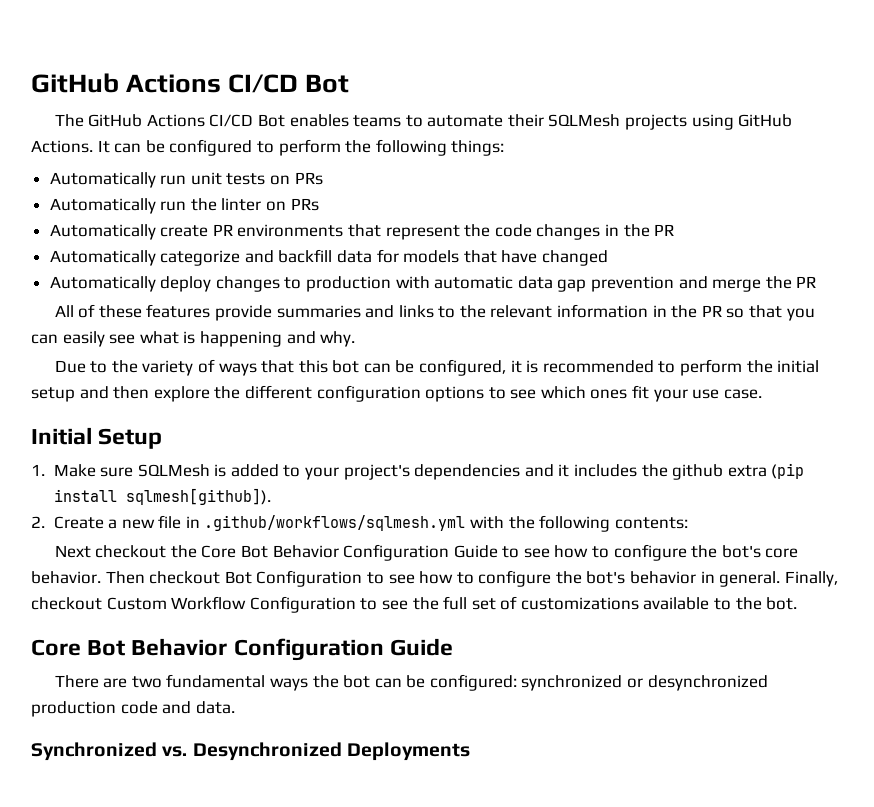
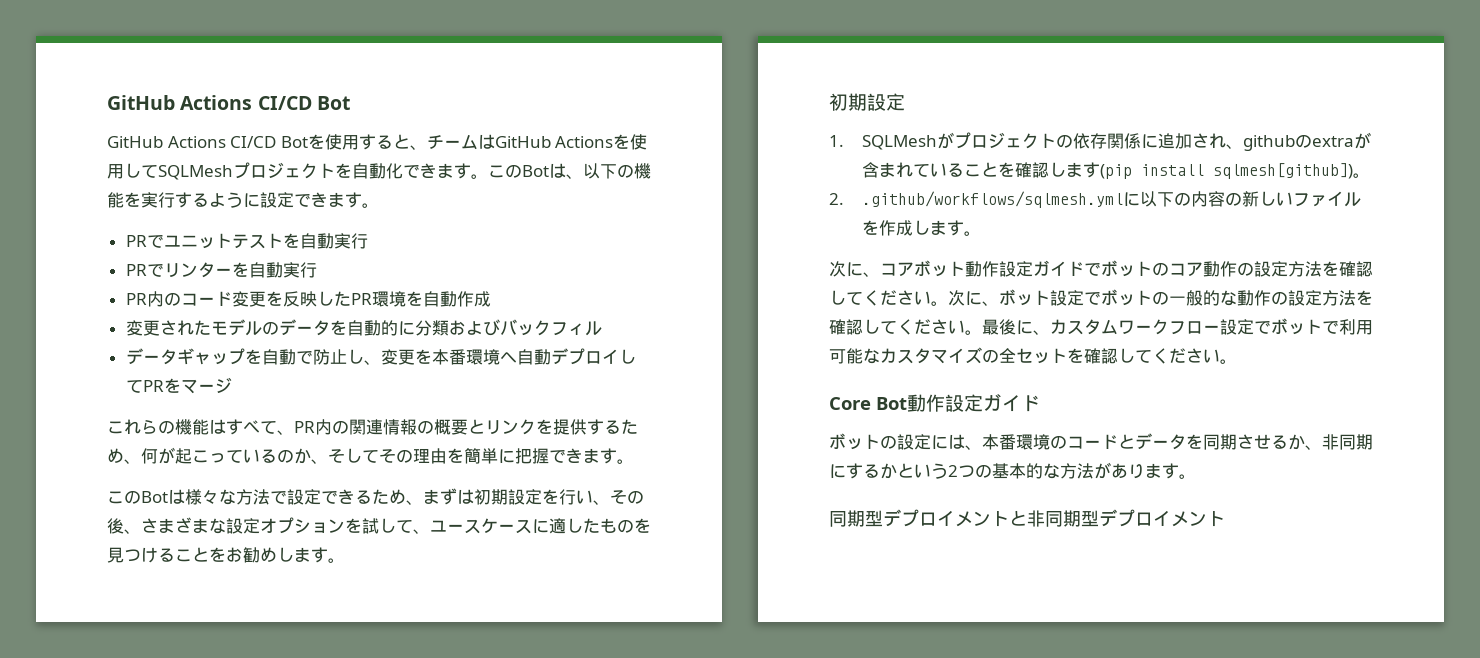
- The GitHub Actions CI/CD Bot enables teams to automate their SQLMesh projects using GitHub Actions. It can be configured to perform the following things:
- Automatically run unit tests on PRs
- Automatically run the linter on PRs
- Automatically create PR environments that represent the code changes in the PR
- Automatically categorize and backfill data for models that have changed
- Automatically deploy changes to production with automatic data gap prevention and merge the PR
- All of these features provide summaries and links to the relevant information in the PR so that you can easily see what is happening and why.
- Due to the variety of ways that this bot can be configured, it is recommended to perform the initial setup and then explore the different configuration options to see which ones fit your use case.
- Initial Setup
- 1. Make sure SQLMesh is added to your project's dependencies and it includes the github extra (pip install sqlmesh[github]).
+ GitHub Actions CI/CD Botを使用すると、チームはGitHub Actionsを使用してSQLMeshプロジェクトを自動化できます。このBotは、以下の機能を実行するように設定できます。
+ PRでユニットテストを自動実行
+ PRでリンターを自動実行
+ PR内のコード変更を反映したPR環境を自動作成
+ 変更されたモデルのデータを自動的に分類およびバックフィル
+ データギャップを自動で防止し、変更を本番環境へ自動デプロイしてPRをマージ
+ これらの機能はすべて、PR内の関連情報の概要とリンクを提供するため、何が起こっているのか、そしてその理由を簡単に把握できます。
+ このBotは様々な方法で設定できるため、まずは初期設定を行い、その後、さまざまな設定オプションを試して、ユースケースに適したものを見つけることをお勧めします。
+ 初期設定
+ 1. SQLMeshがプロジェクトの依存関係に追加され、githubのextraが含まれていることを確認します(pip install sqlmesh[github])。
- 2. Create a new file in .github/workflows/sqlmesh.yml with the following contents:
- Next checkout the Core Bot Behavior Configuration Guide to see how to configure the bot's core behavior. Then checkout Bot Configuration to see how to configure the bot's behavior in general. Finally, checkout Custom Workflow Configuration to see the full set of customizations available to the bot.
- Core Bot Behavior Configuration Guide
- There are two fundamental ways the bot can be configured: synchronized or desynchronized production code and data.
- Synchronized vs. Desynchronized Deployments
+ 2. .github/workflows/sqlmesh.ymlに以下の内容の新しいファイルを作成します。
+ 次に、コアボット動作設定ガイドでボットのコア動作の設定方法を確認してください。次に、ボット設定でボットの一般的な動作の設定方法を確認してください。最後に、カスタムワークフロー設定でボットで利用可能なカスタマイズの全セットを確認してください。
+ Core Bot動作設定ガイド
+ ボットの設定には、本番環境のコードとデータを同期させるか、非同期にするかという2つの基本的な方法があります。
+ 同期型デプロイメントと非同期型デプロイメント

